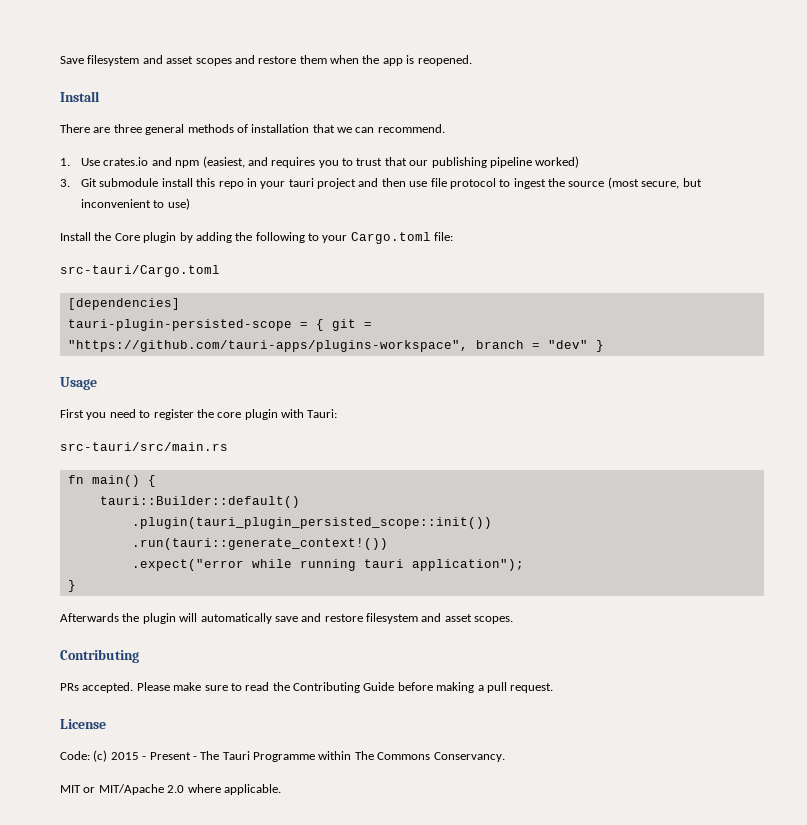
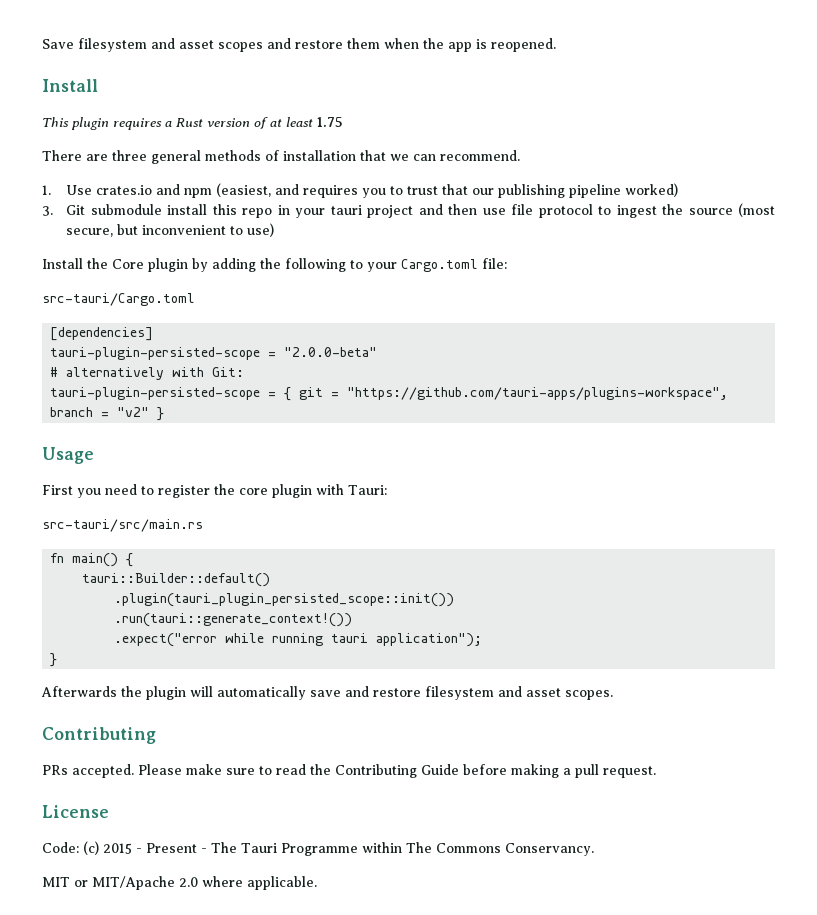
+ This plugin requires a Rust version of at least 1.75
+ tauri-plugin-persisted-scope = "2.0.0-beta"
+ # alternatively with Git:
- tauri-plugin-persisted-scope = { git = "https://github.com/tauri-apps/plugins-workspace", branch = "dev" }
+ tauri-plugin-persisted-scope = { git = "https://github.com/tauri-apps/plugins-workspace", branch = "v2" }

